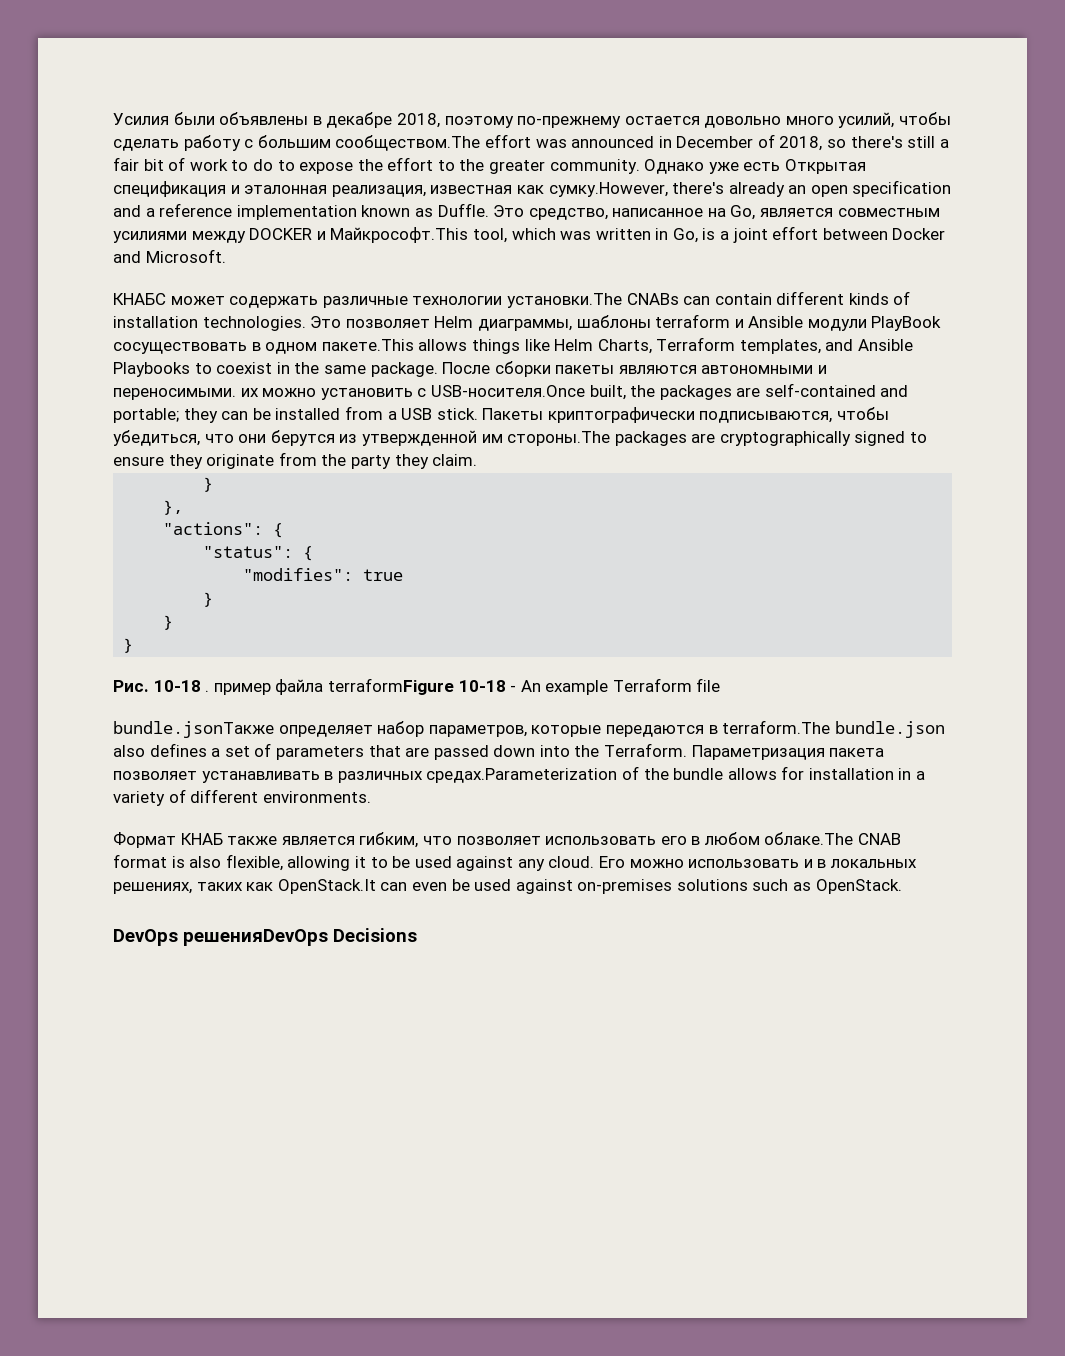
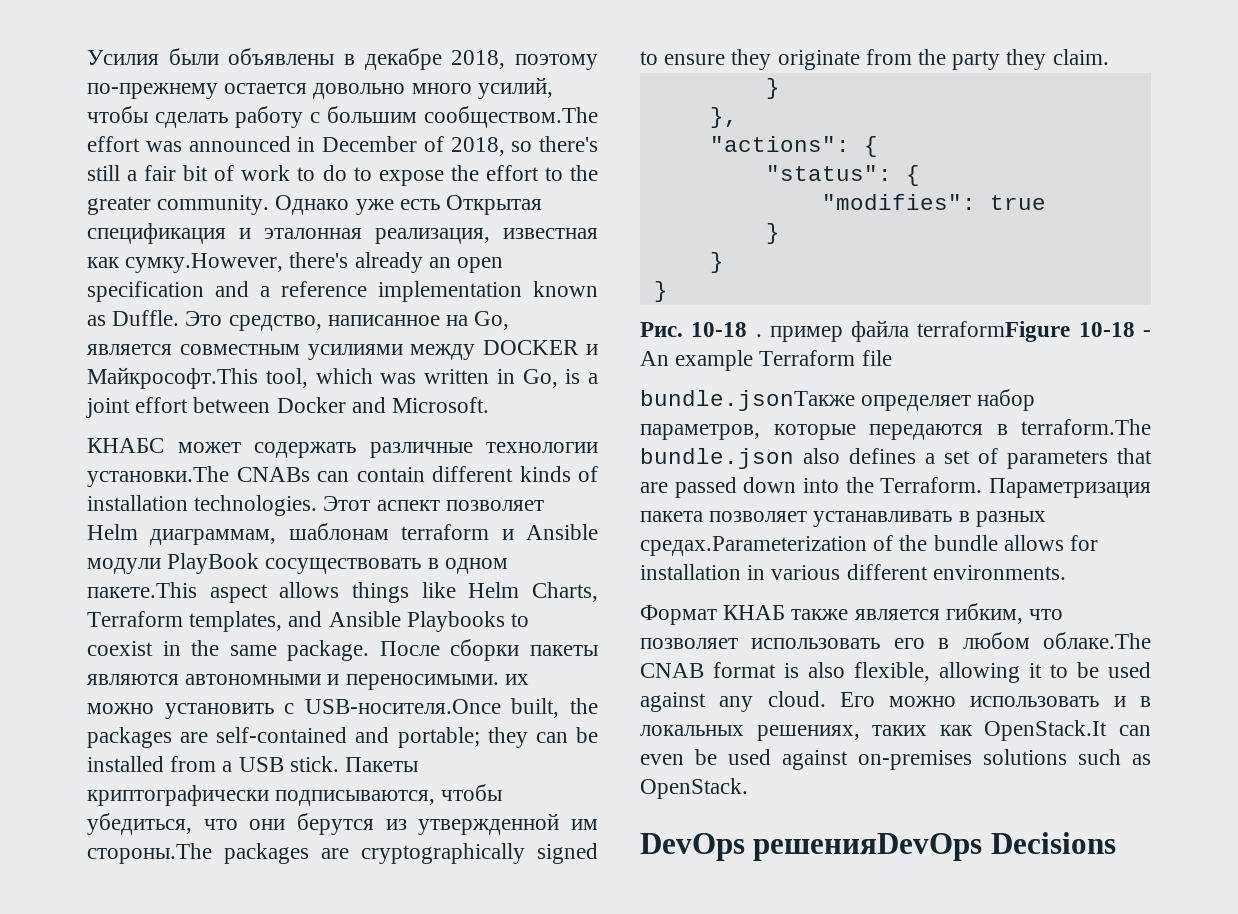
- Это позволяет Helm диаграммы, шаблоны terraform и Ansible модули PlayBook сосуществовать в одном пакете.This allows things like Helm Charts, Terraform templates, and Ansible Playbooks to coexist in the same package.
+ Этот аспект позволяет Helm диаграммам, шаблонам terraform и Ansible модули PlayBook сосуществовать в одном пакете.This aspect allows things like Helm Charts, Terraform templates, and Ansible Playbooks to coexist in the same package.
- Параметризация пакета позволяет устанавливать в различных средах.Parameterization of the bundle allows for installation in a variety of different environments.
+ Параметризация пакета позволяет устанавливать в разных средах.Parameterization of the bundle allows for installation in various different environments.

